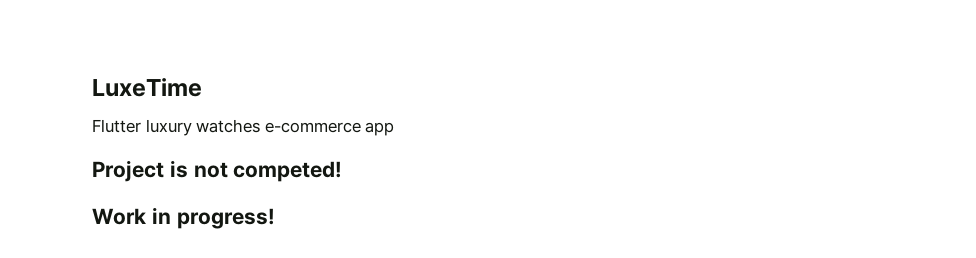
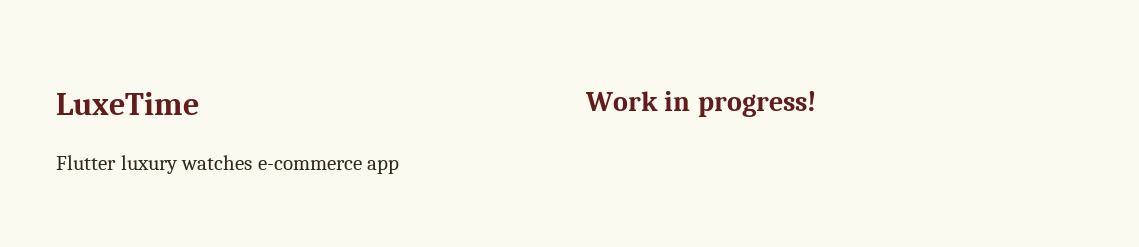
- Project is not competed!

